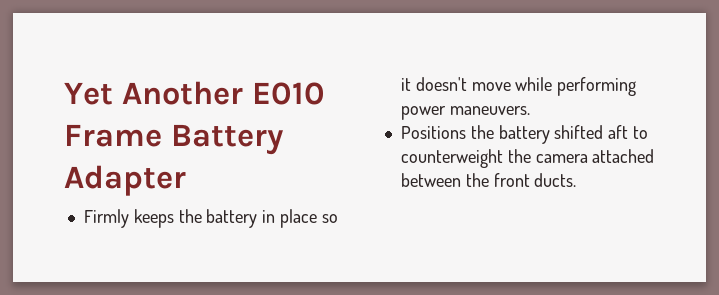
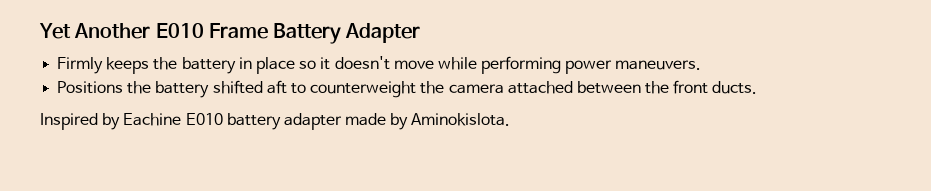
+ Inspired by Eachine E010 battery adapter made by Aminokislota.

